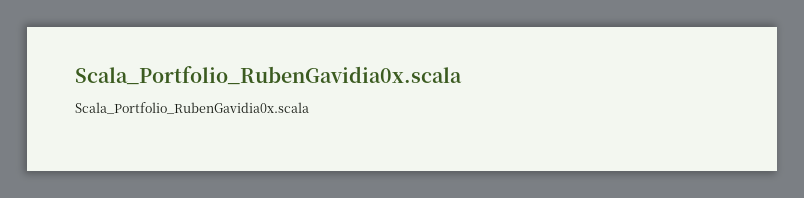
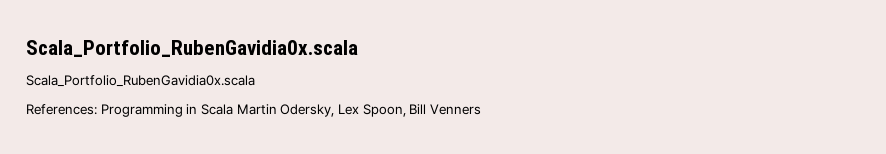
+ References: Programming in Scala Martin Odersky, Lex Spoon, Bill Venners

